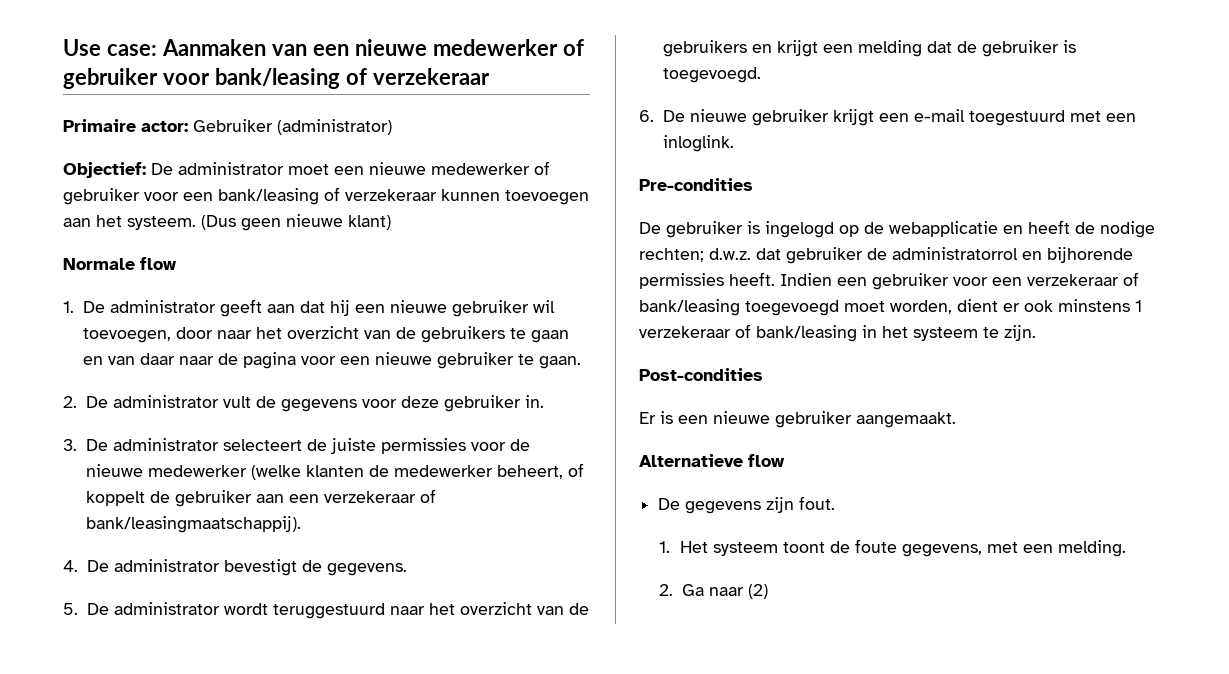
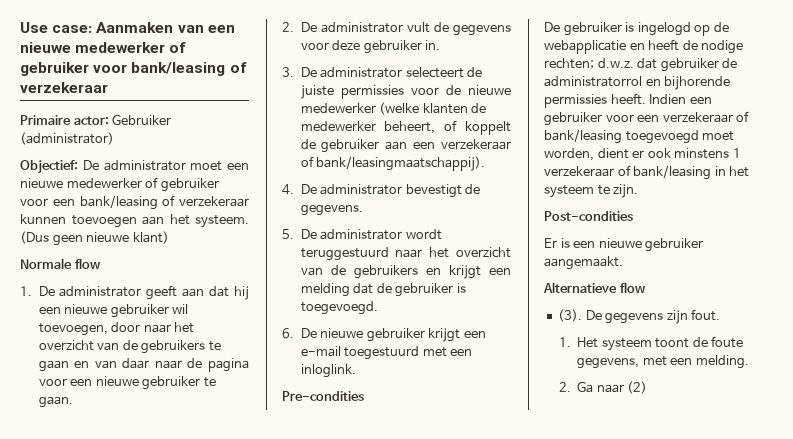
+ (3).

